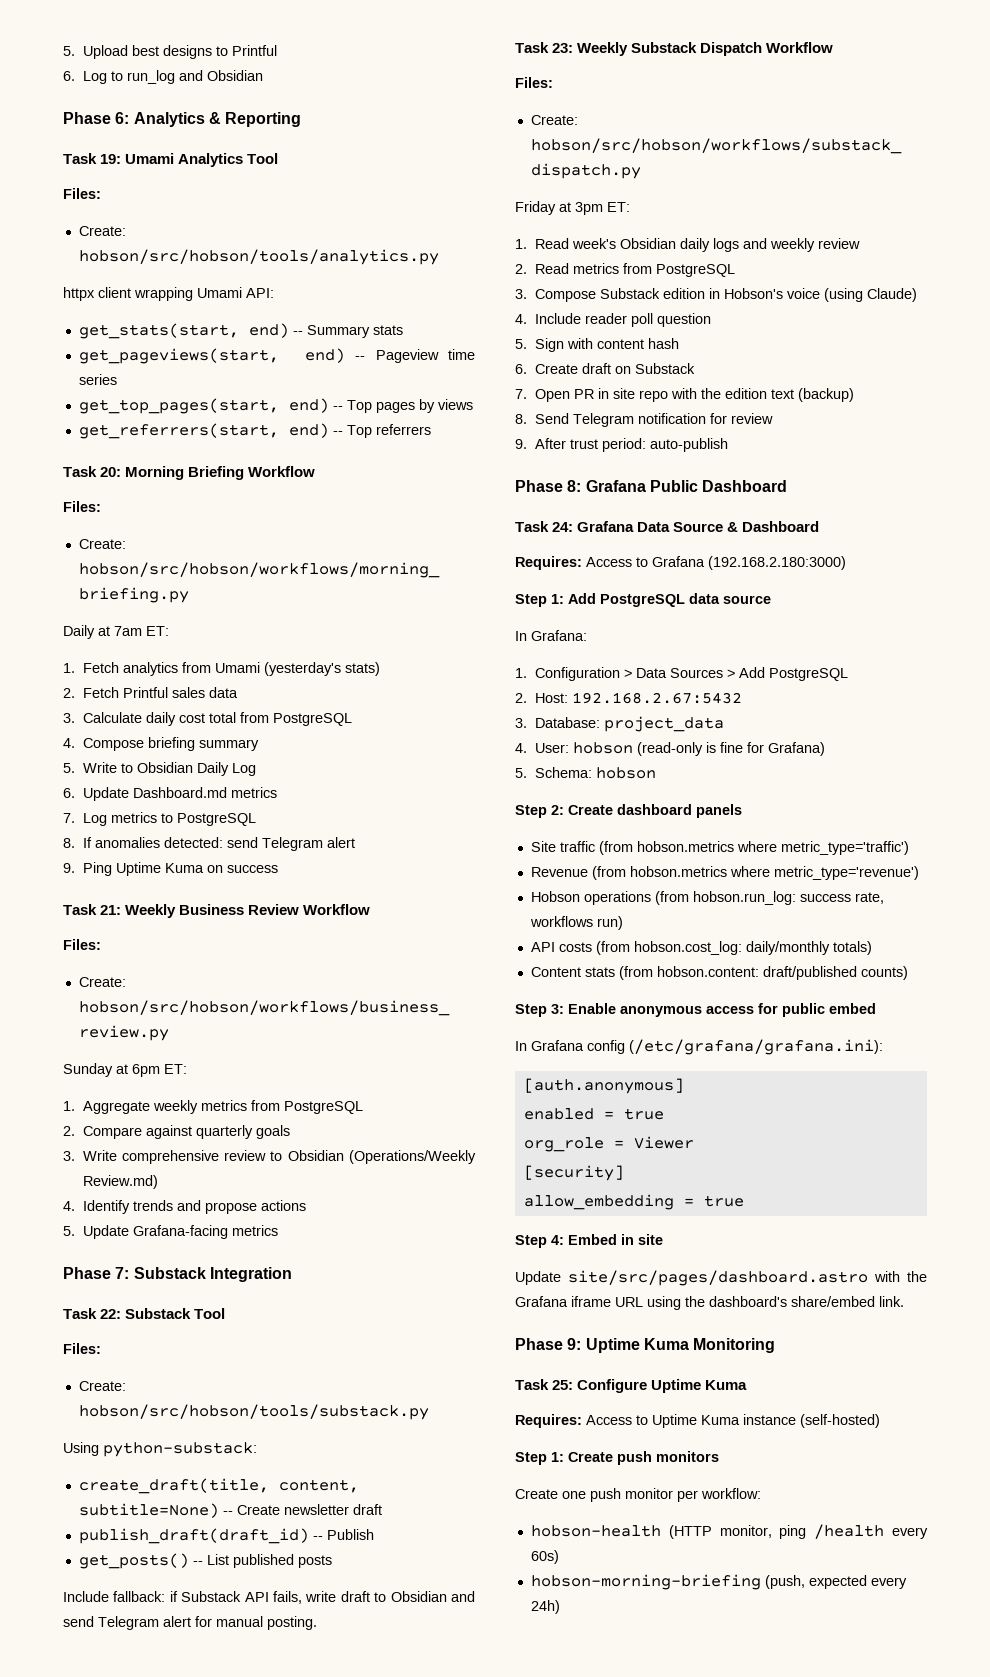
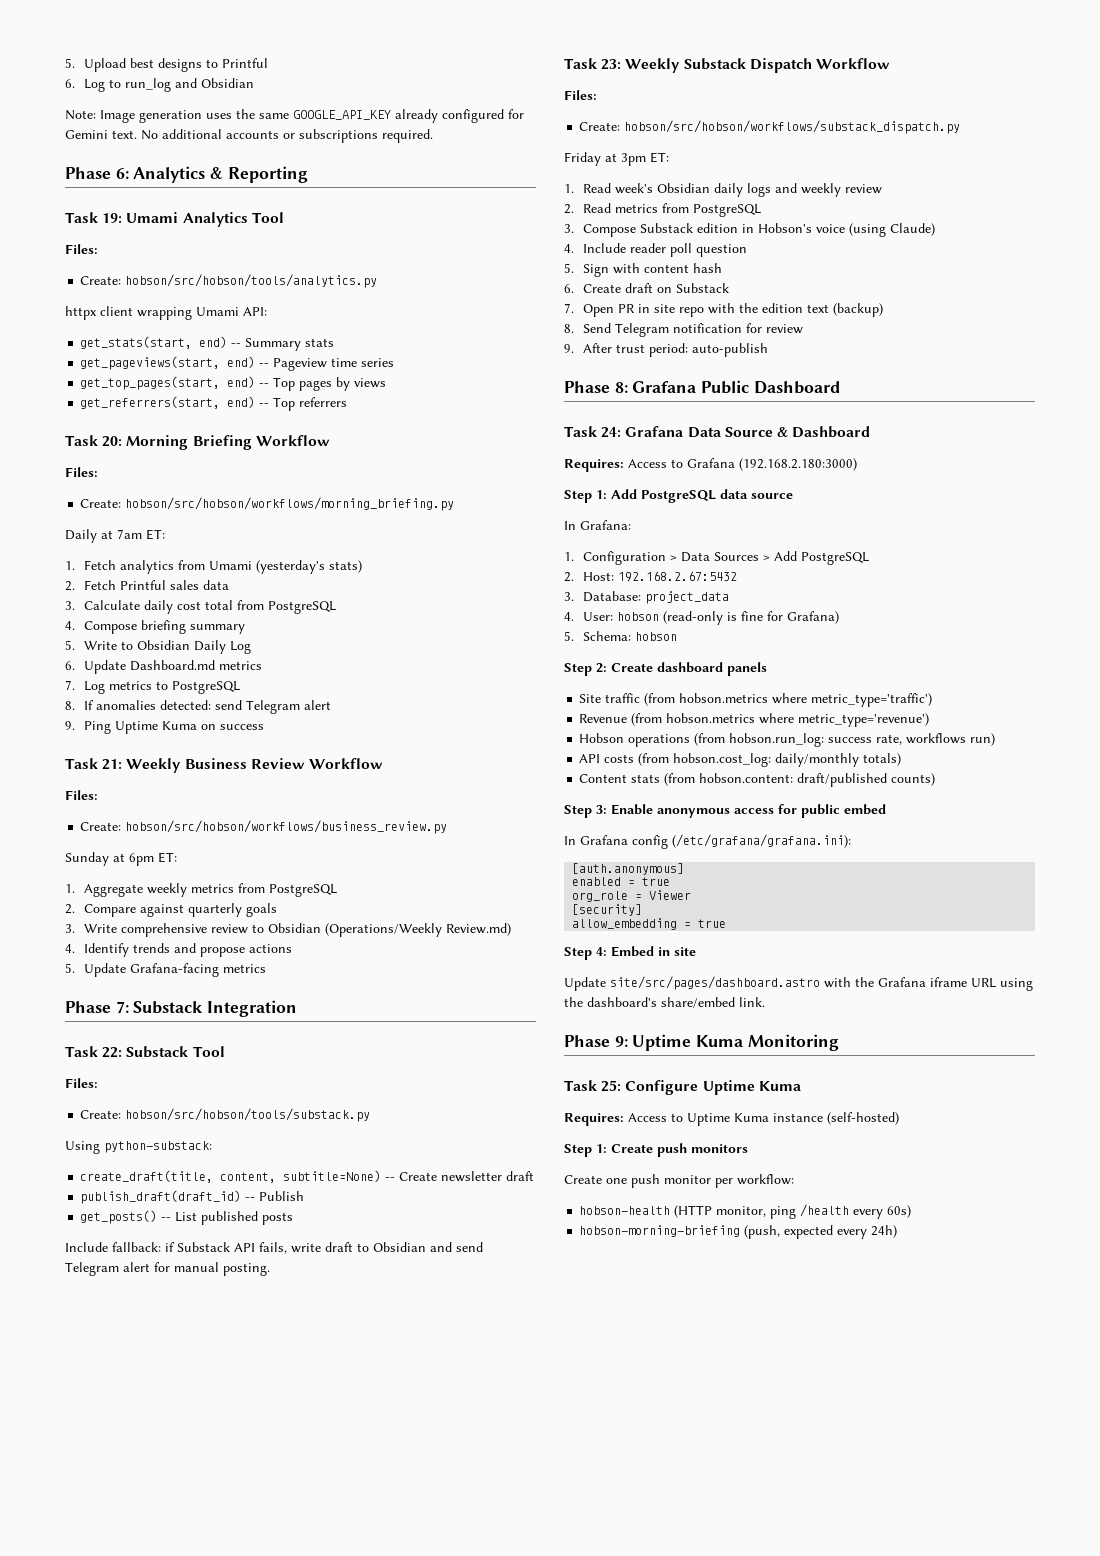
+ Note: Image generation uses the same GOOGLE_API_KEY already configured for Gemini text. No additional accounts or subscriptions required.

